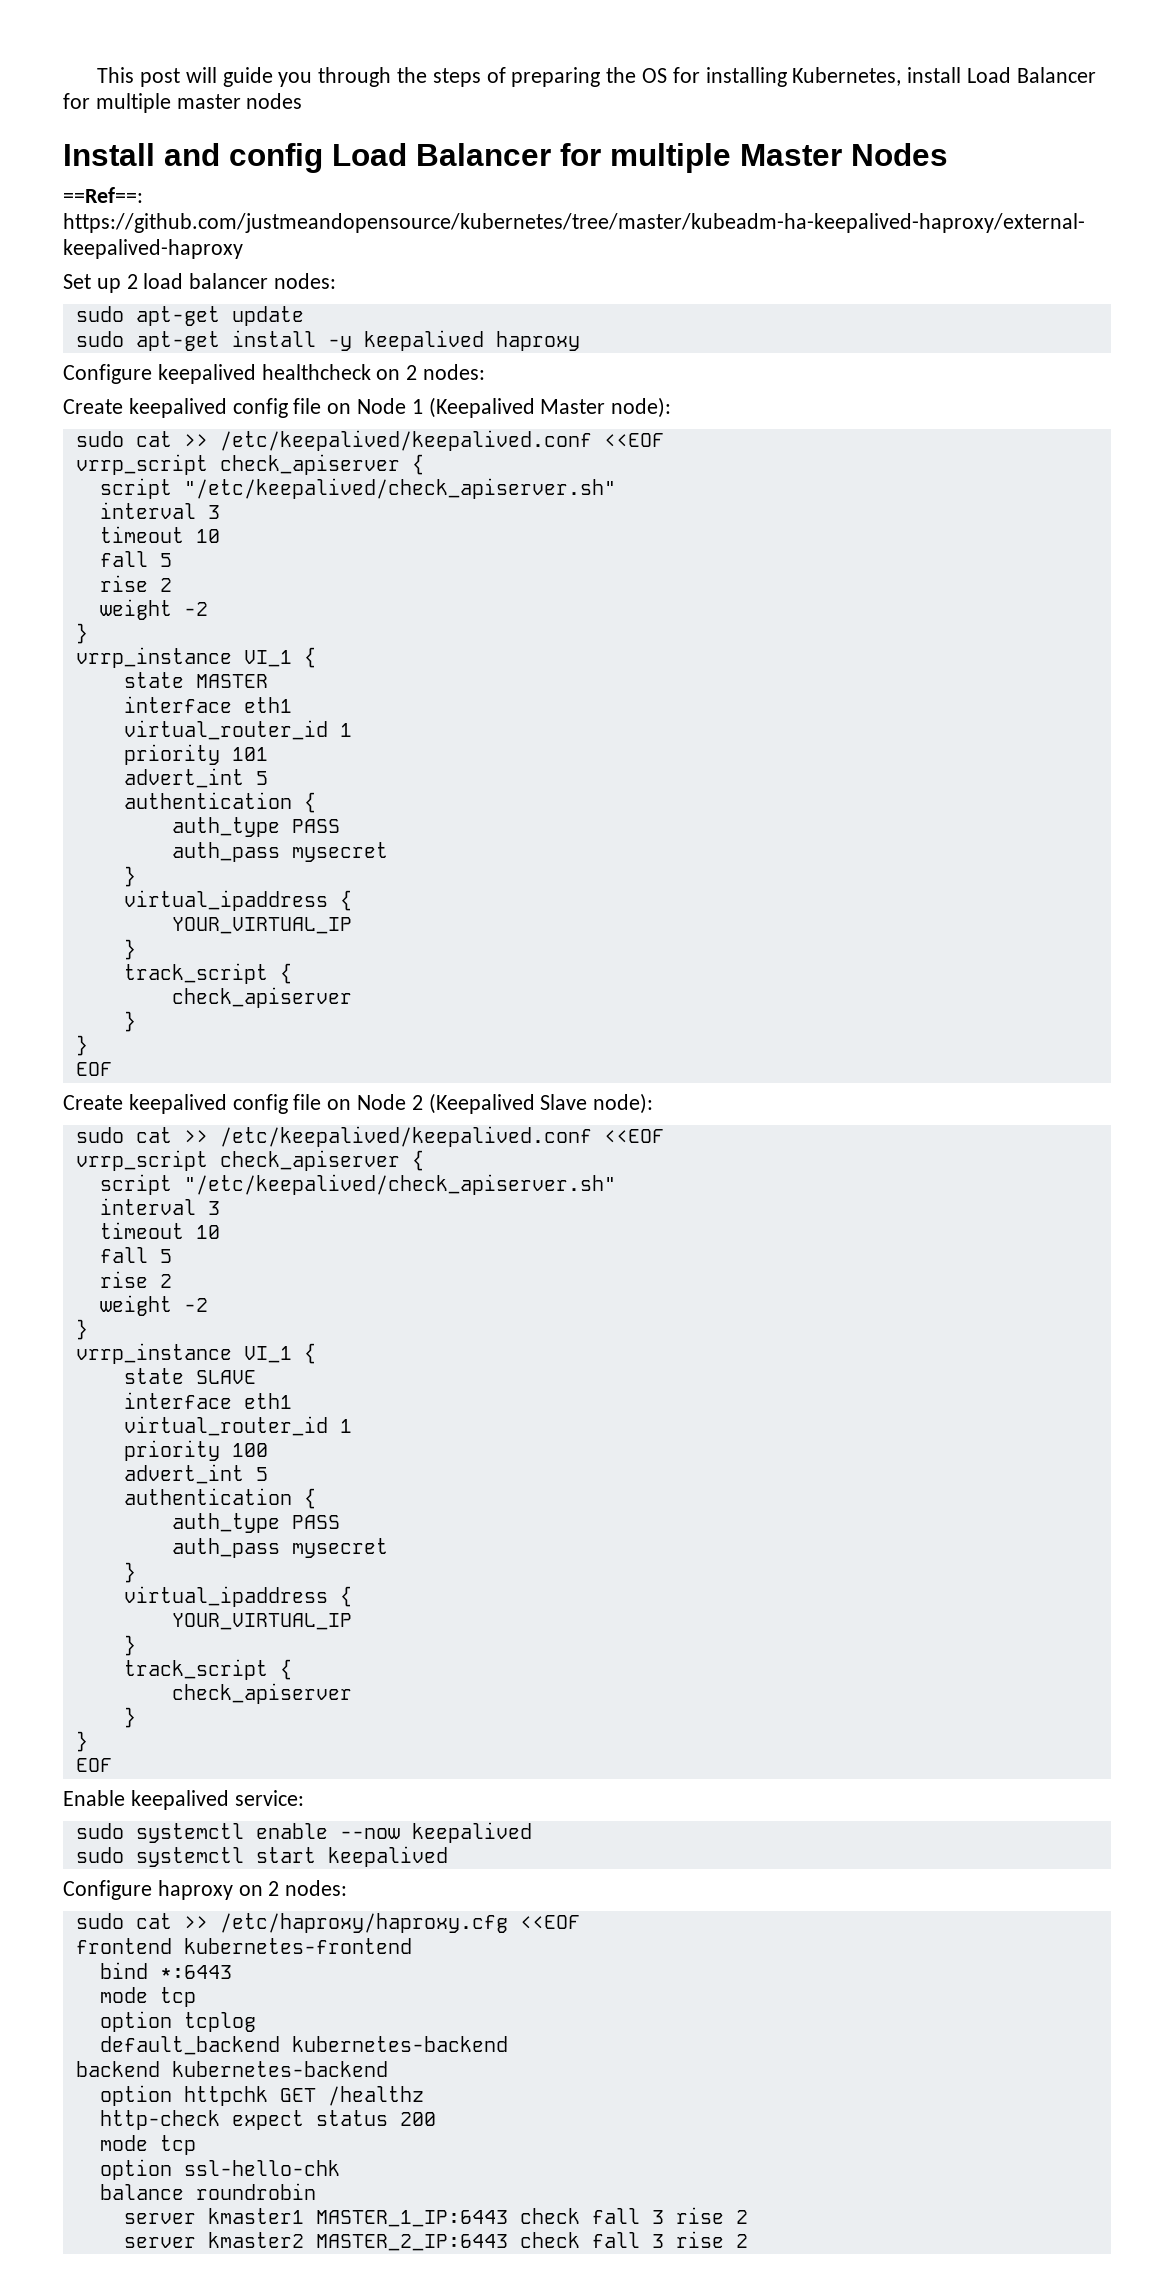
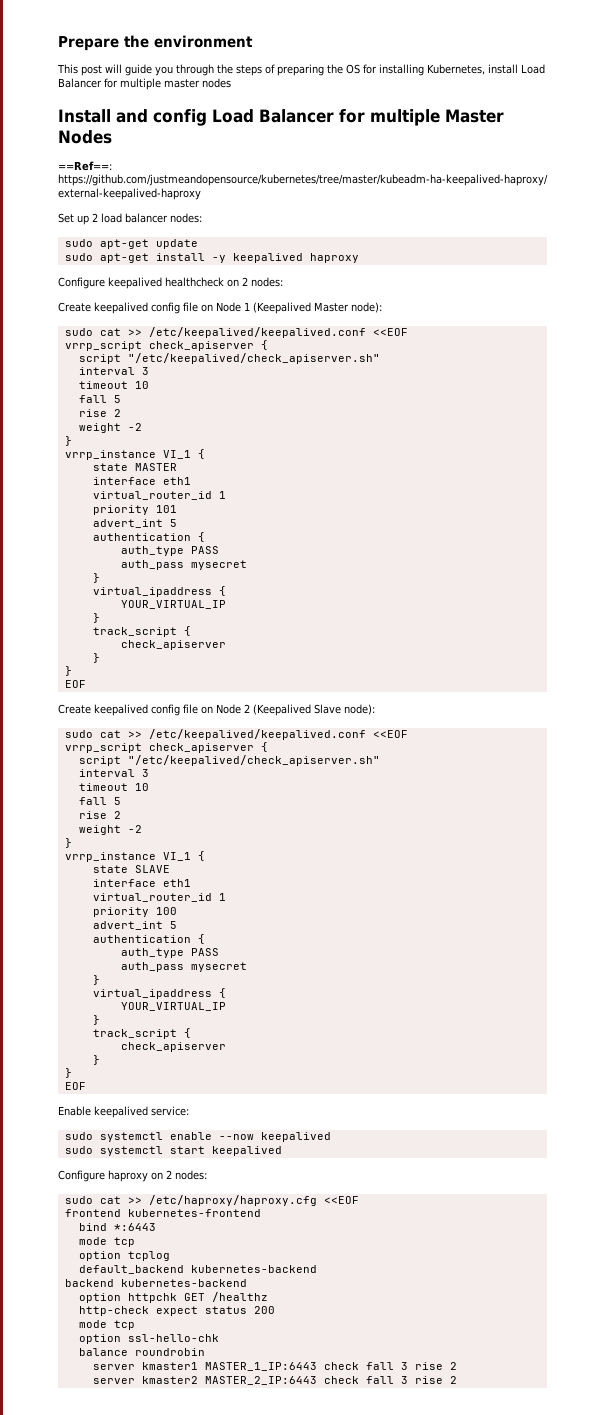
+ Prepare the environment

